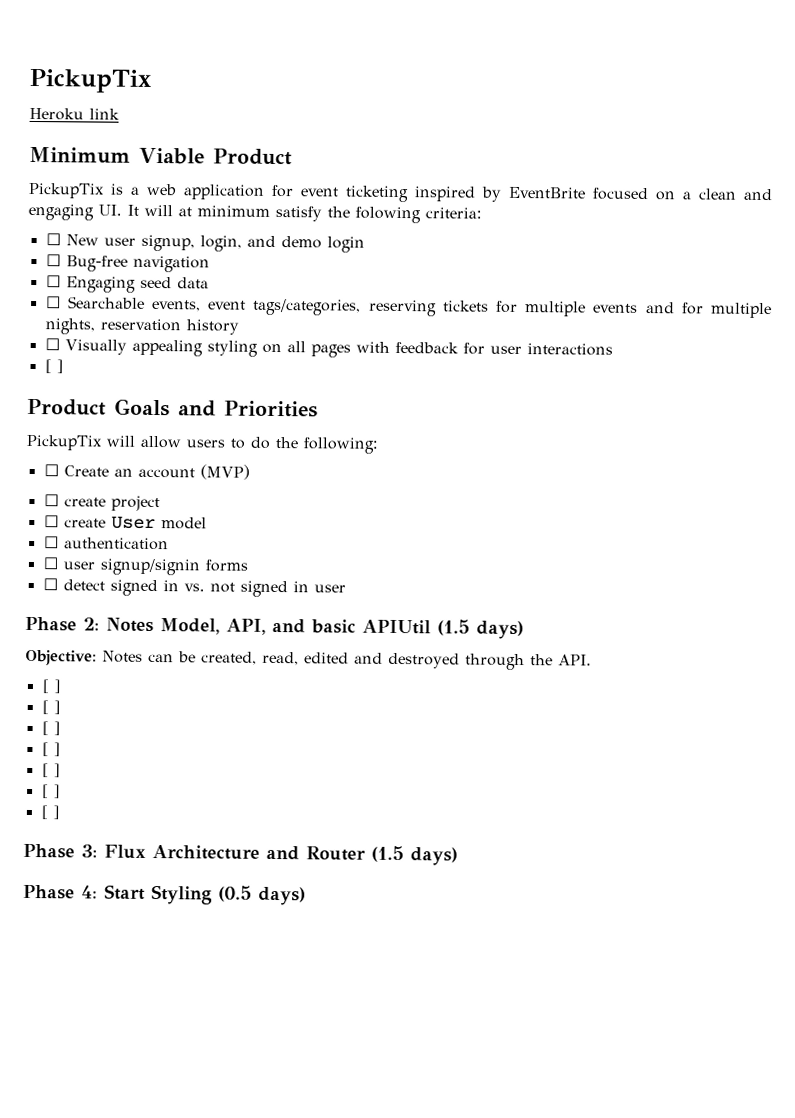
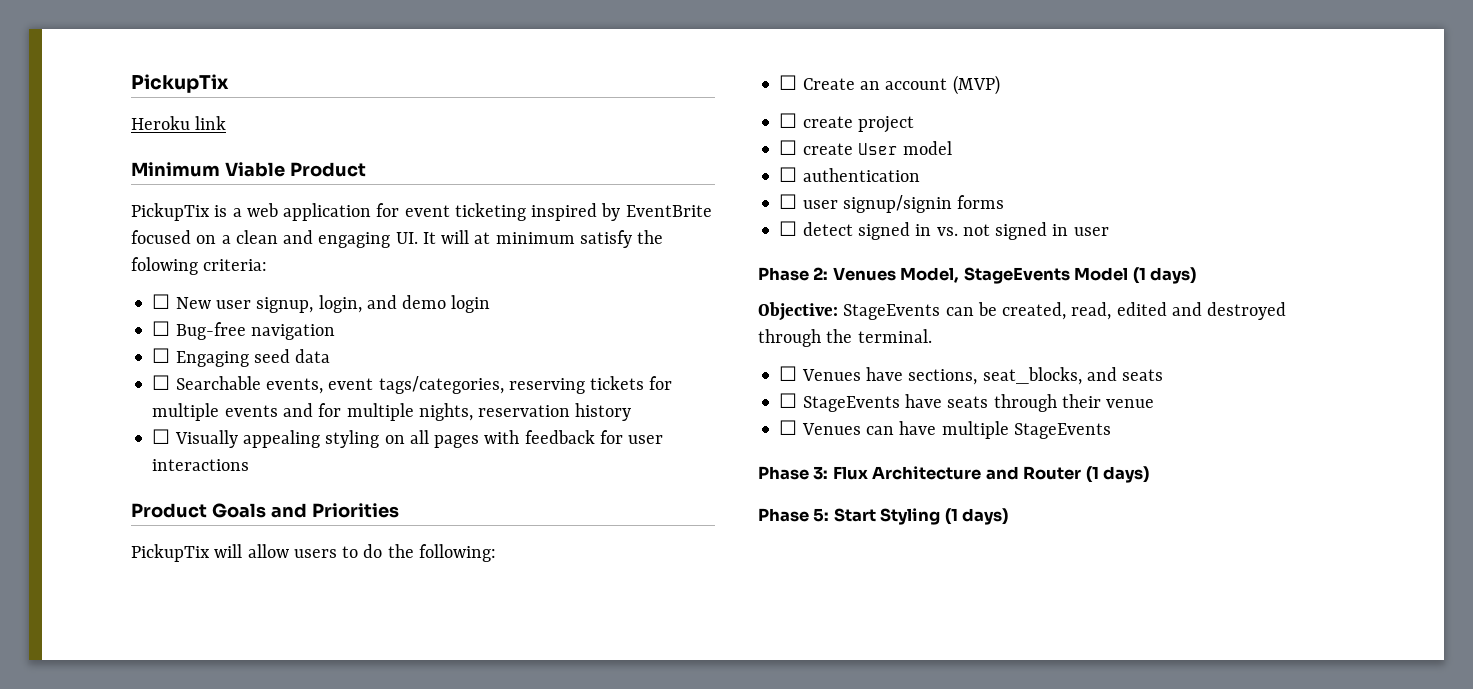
  ☐ Visually appealing styling on all pages with feedback for user interactions
- [ ]
- Phase 2: Notes Model, API, and basic APIUtil (1.5 days)
+ Phase 2: Venues Model, StageEvents Model (1 days)
- Objective: Notes can be created, read, edited and destroyed through the API.
- [ ]
- [ ]
- [ ]
- [ ]
- [ ]
- [ ]
- [ ]
+ Objective: StageEvents can be created, read, edited and destroyed through the terminal.
+ ☐ Venues have sections, seat_blocks, and seats
+ ☐ StageEvents have seats through their venue
+ ☐ Venues can have multiple StageEvents
- Phase 3: Flux Architecture and Router (1.5 days)
+ Phase 3: Flux Architecture and Router (1 days)
- Phase 4: Start Styling (0.5 days)
+ Phase 5: Start Styling (1 days)

